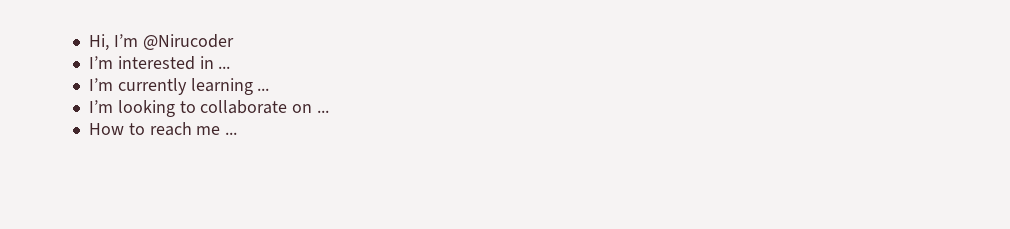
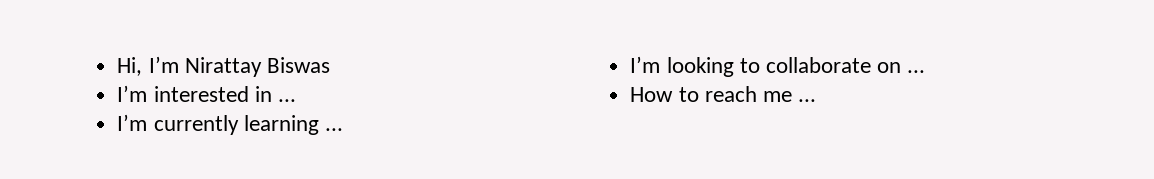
- Hi, I’m @Nirucoder
+ Hi, I’m Nirattay Biswas

